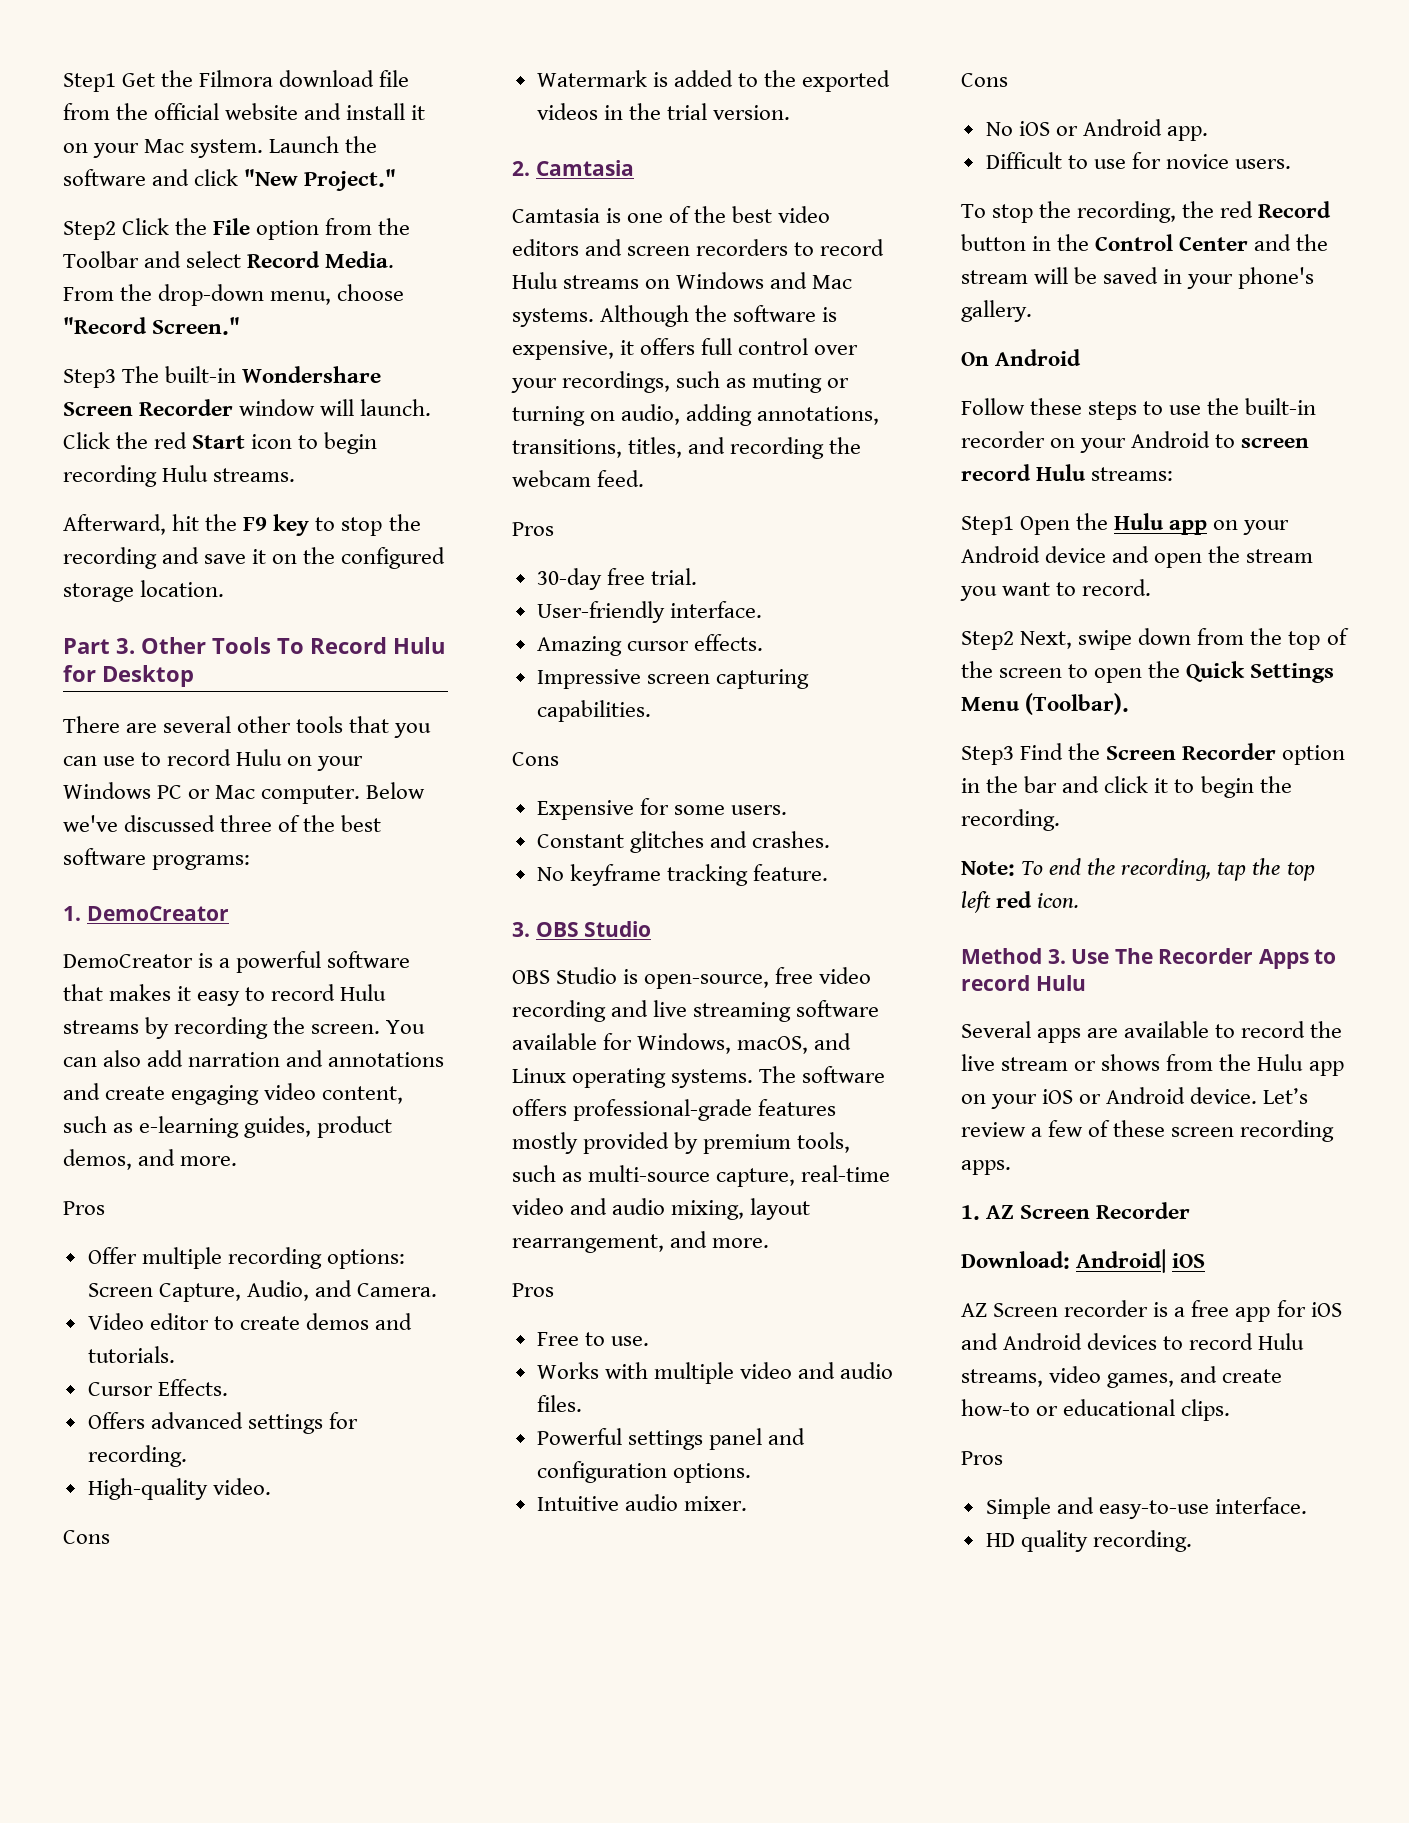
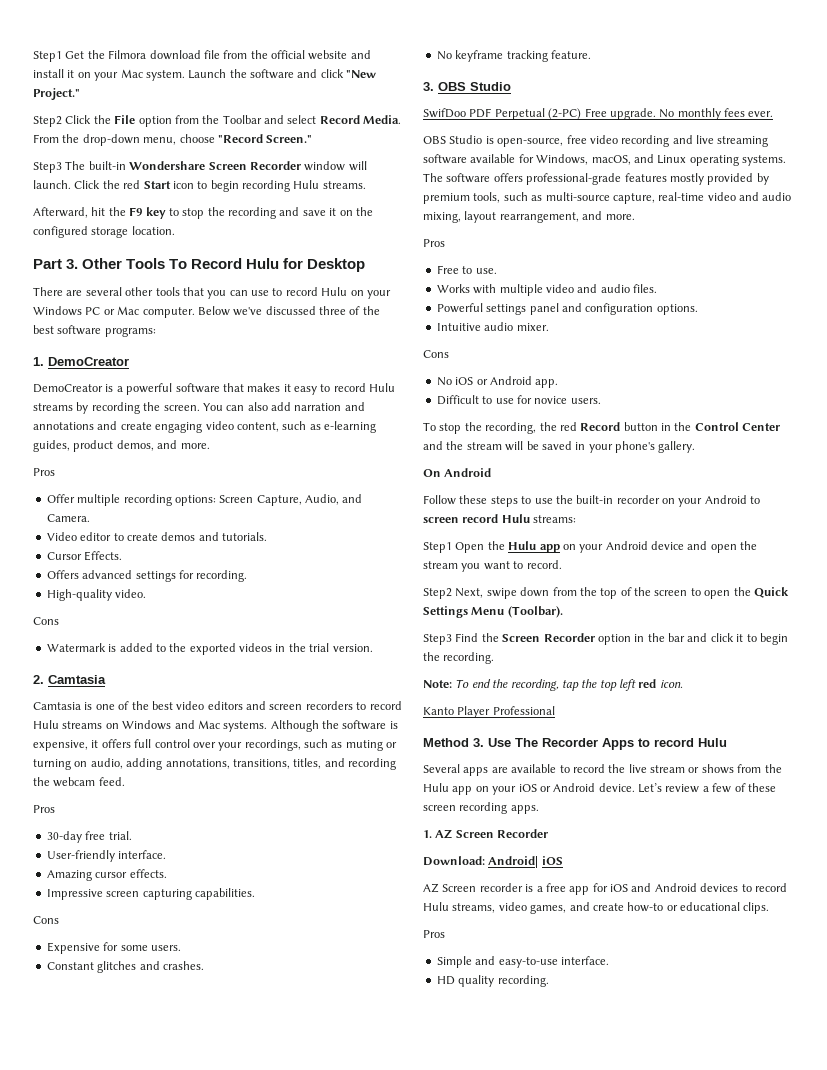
+ SwifDoo PDF Perpetual (2-PC) Free upgrade. No monthly fees ever.
+ Kanto Player Professional

